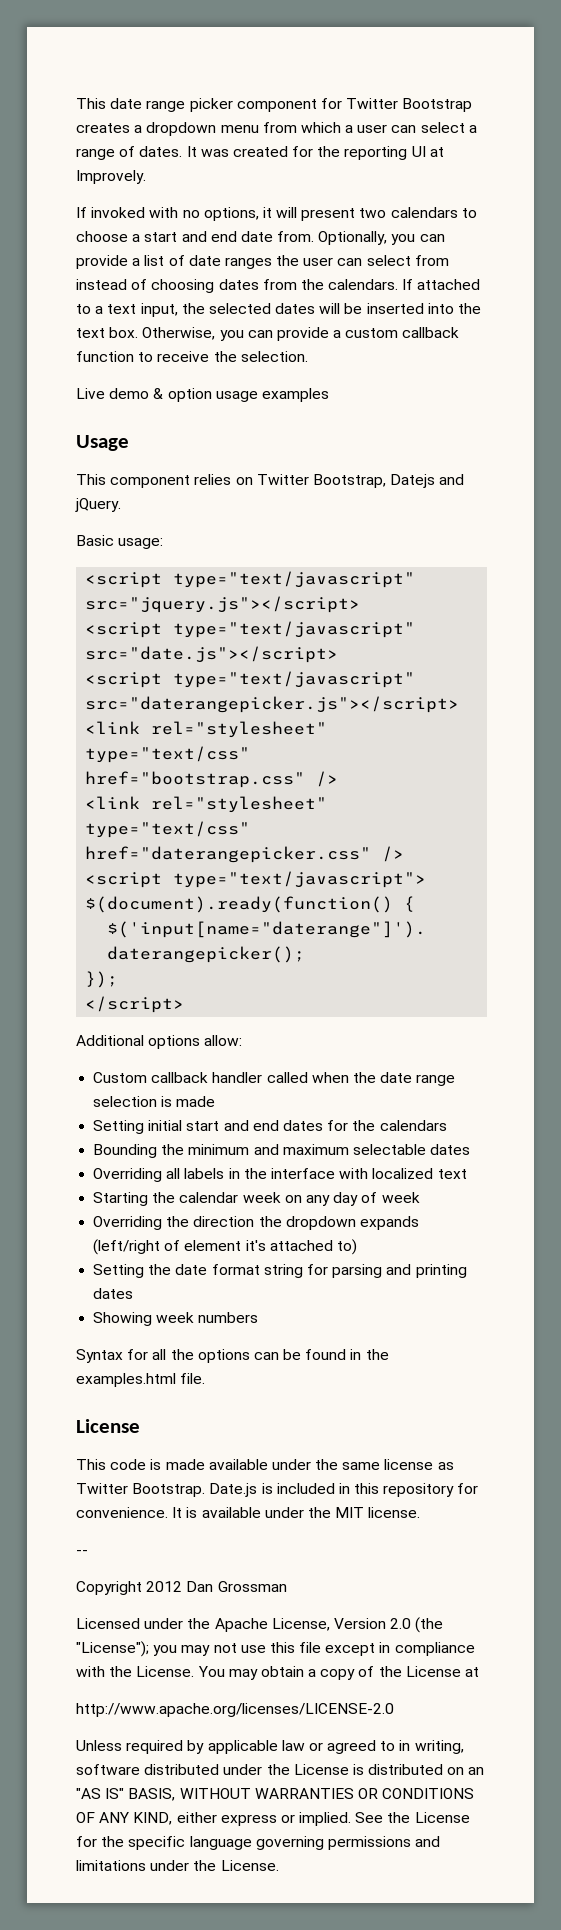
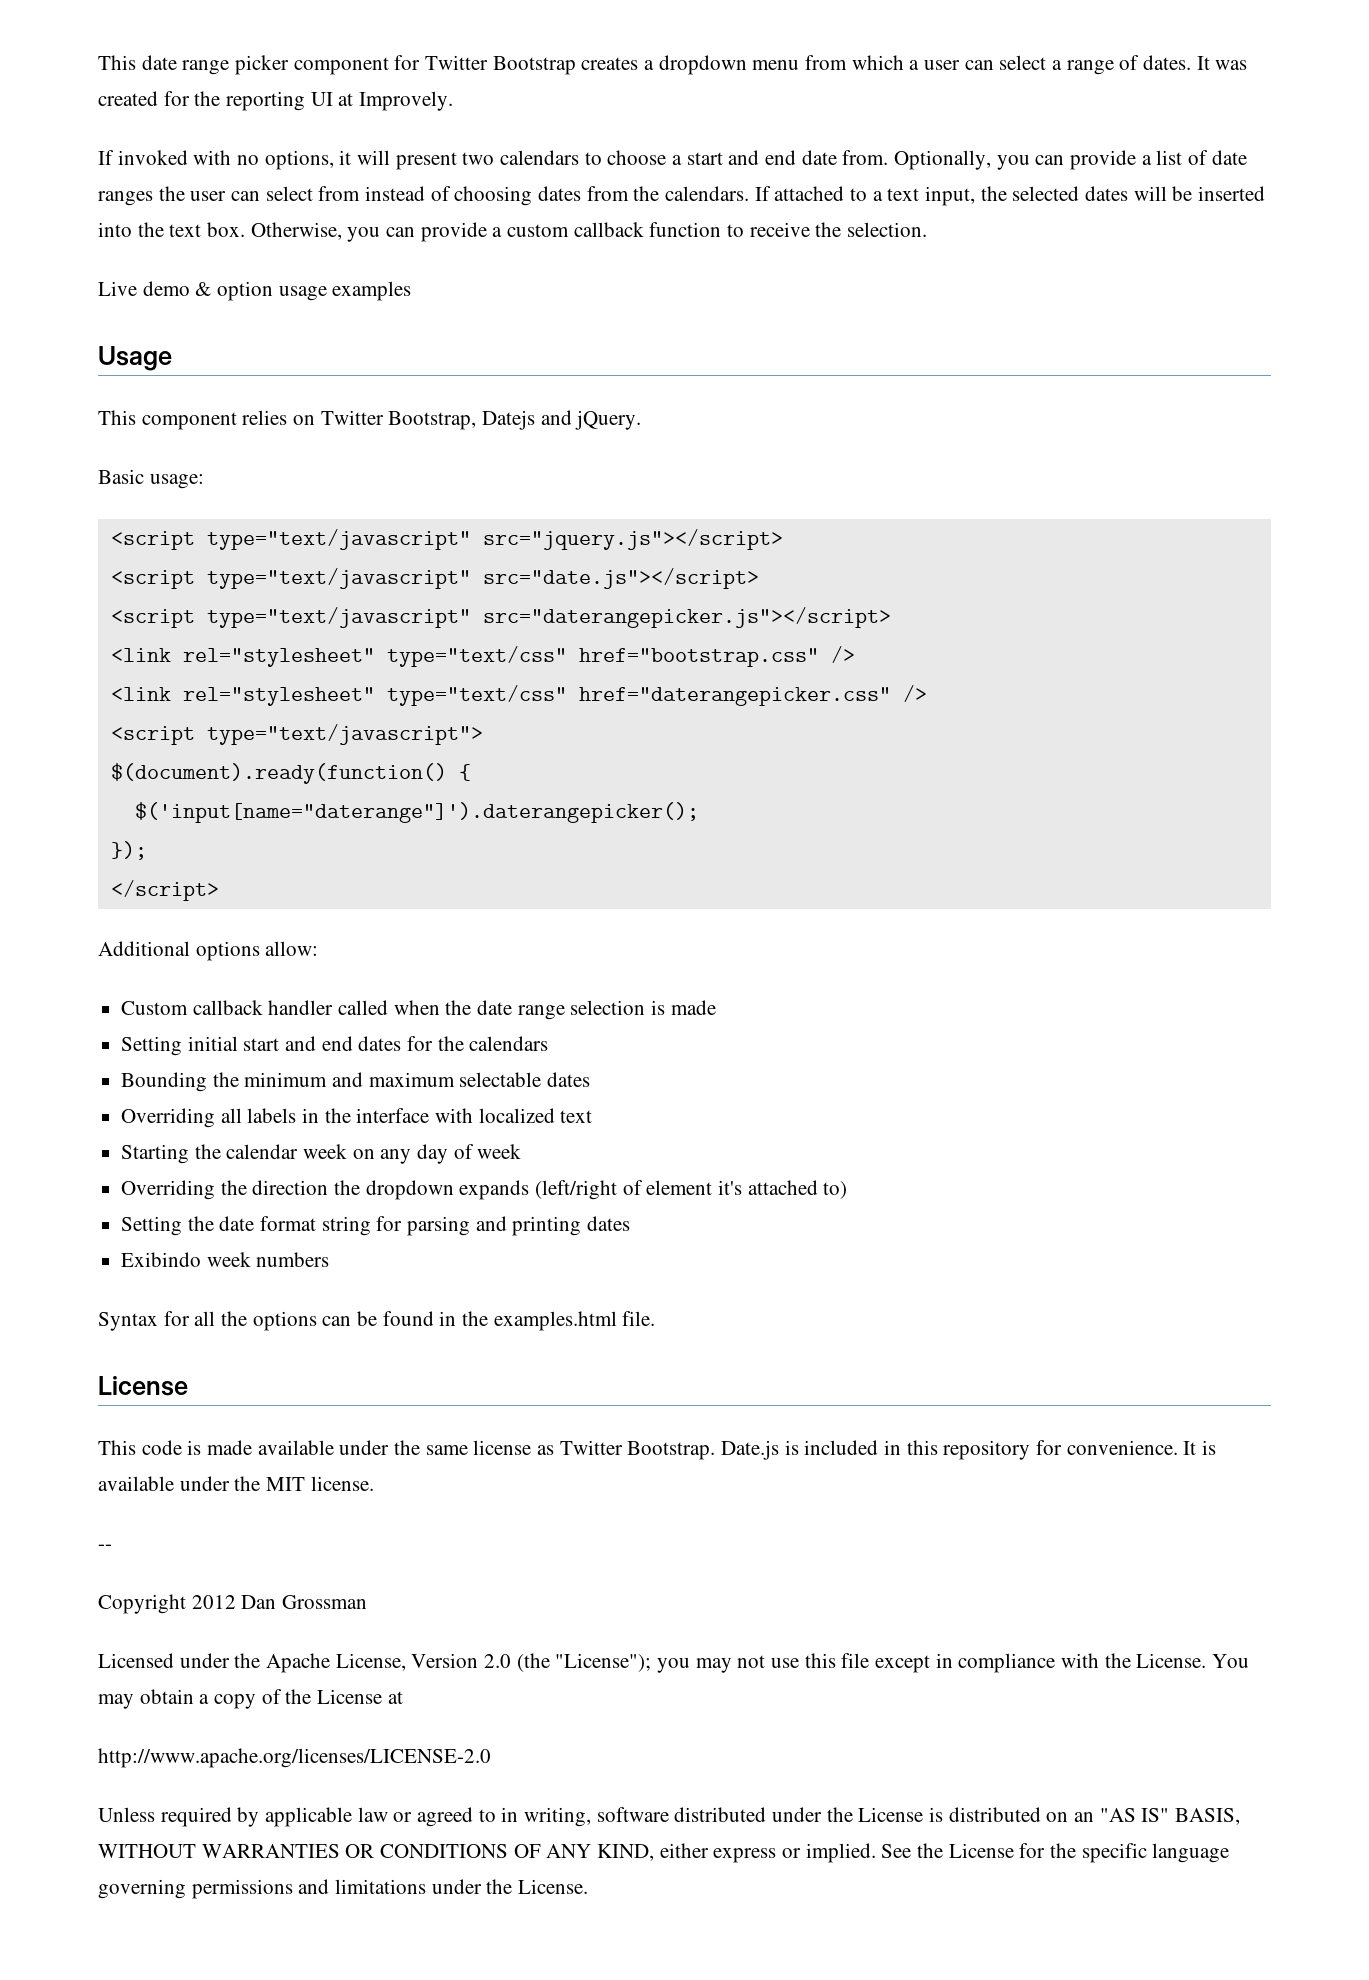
- Showing week numbers
+ Exibindo week numbers

